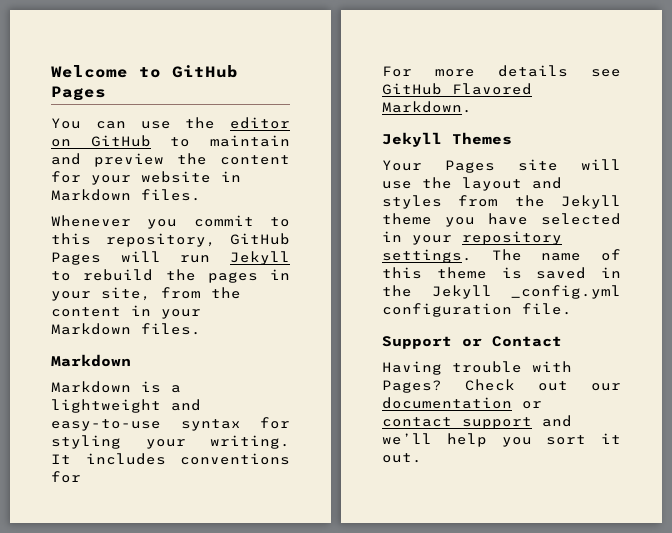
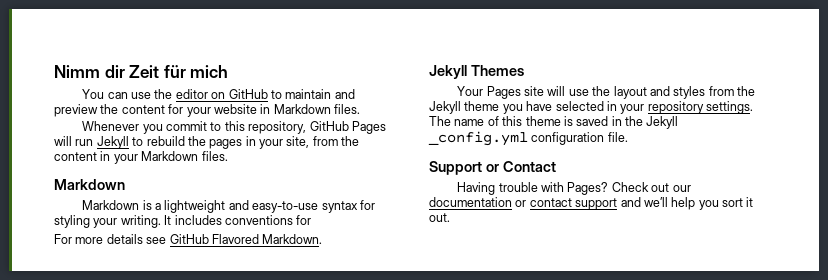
- Welcome to GitHub Pages
+ Nimm dir Zeit für mich

